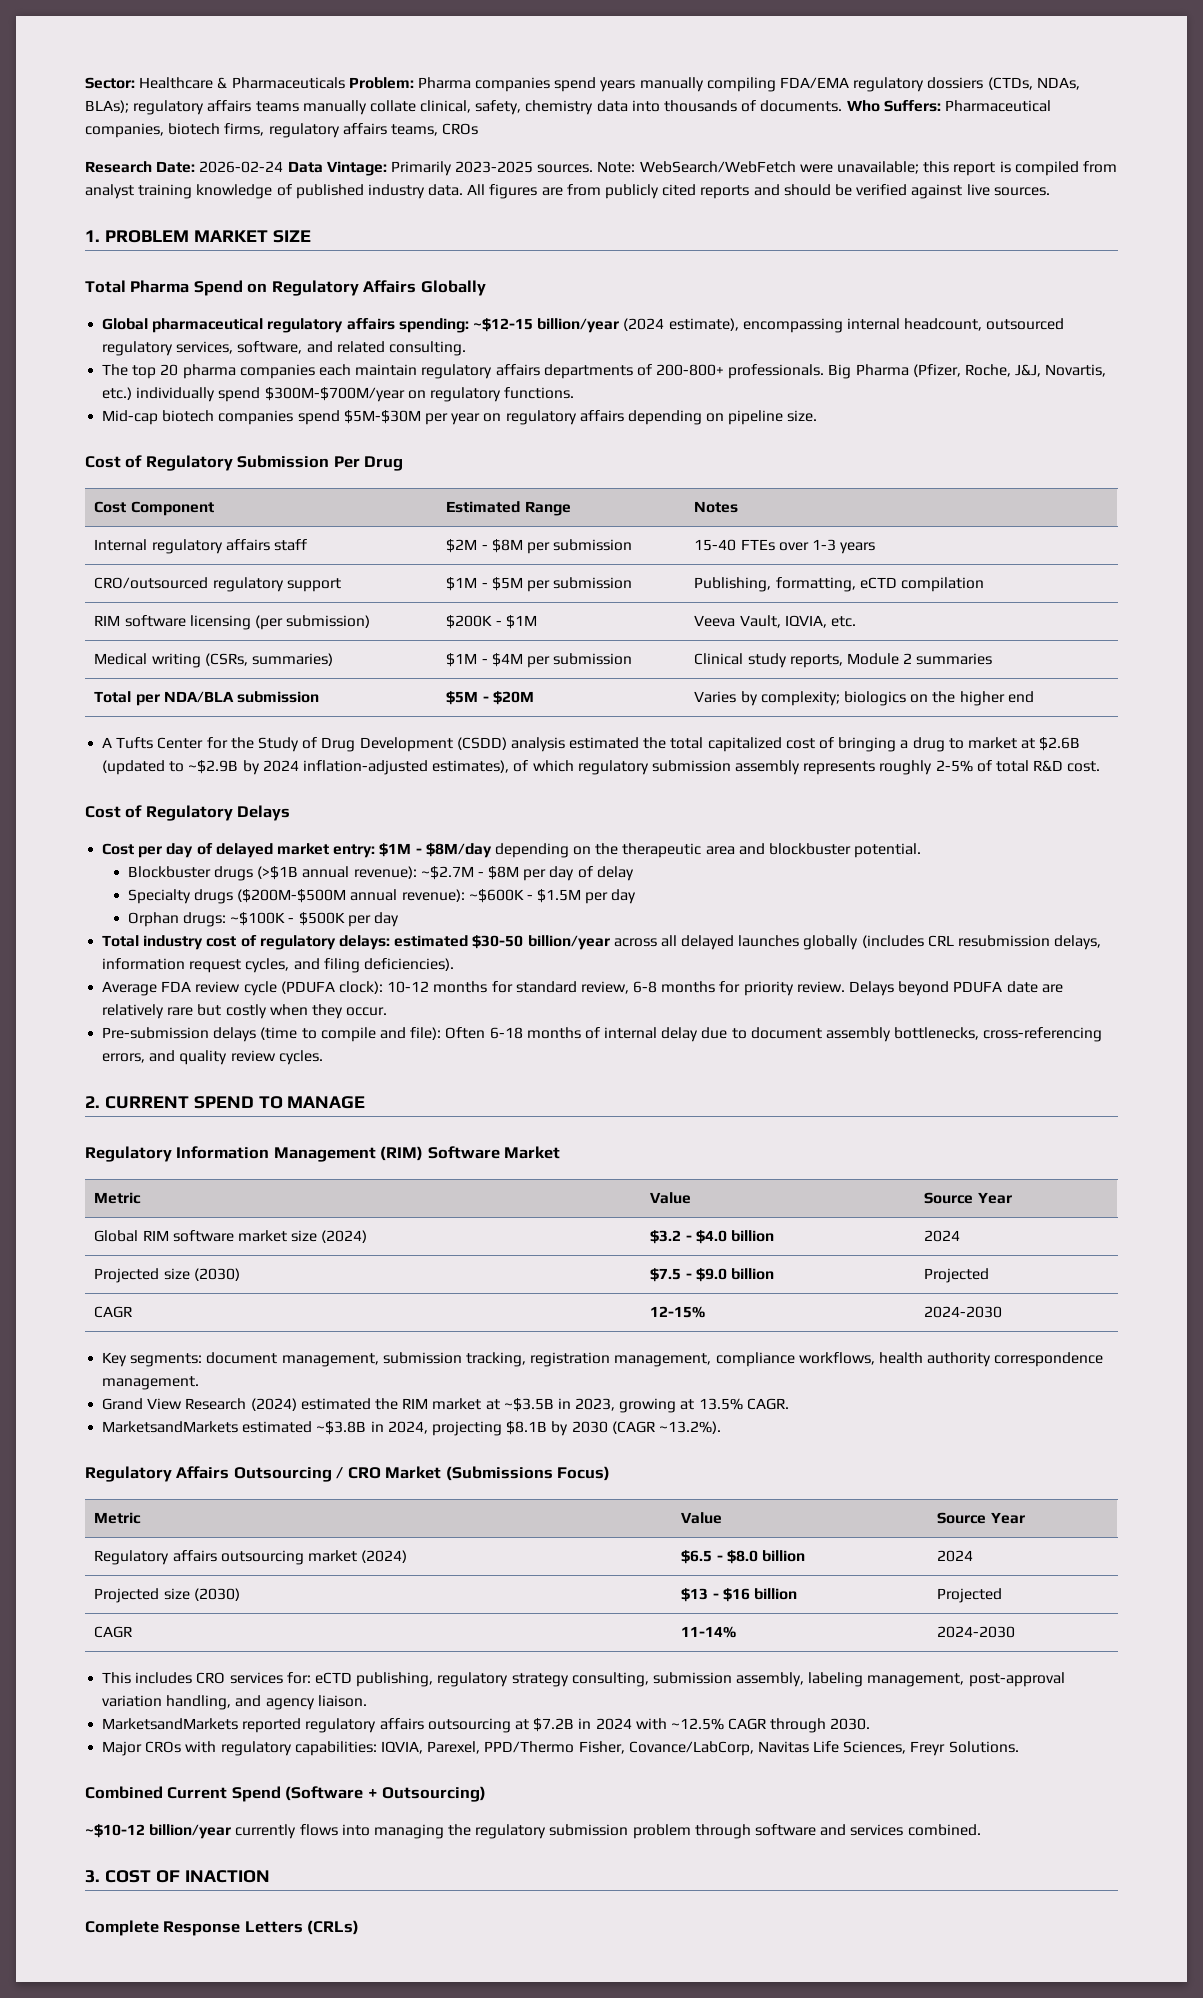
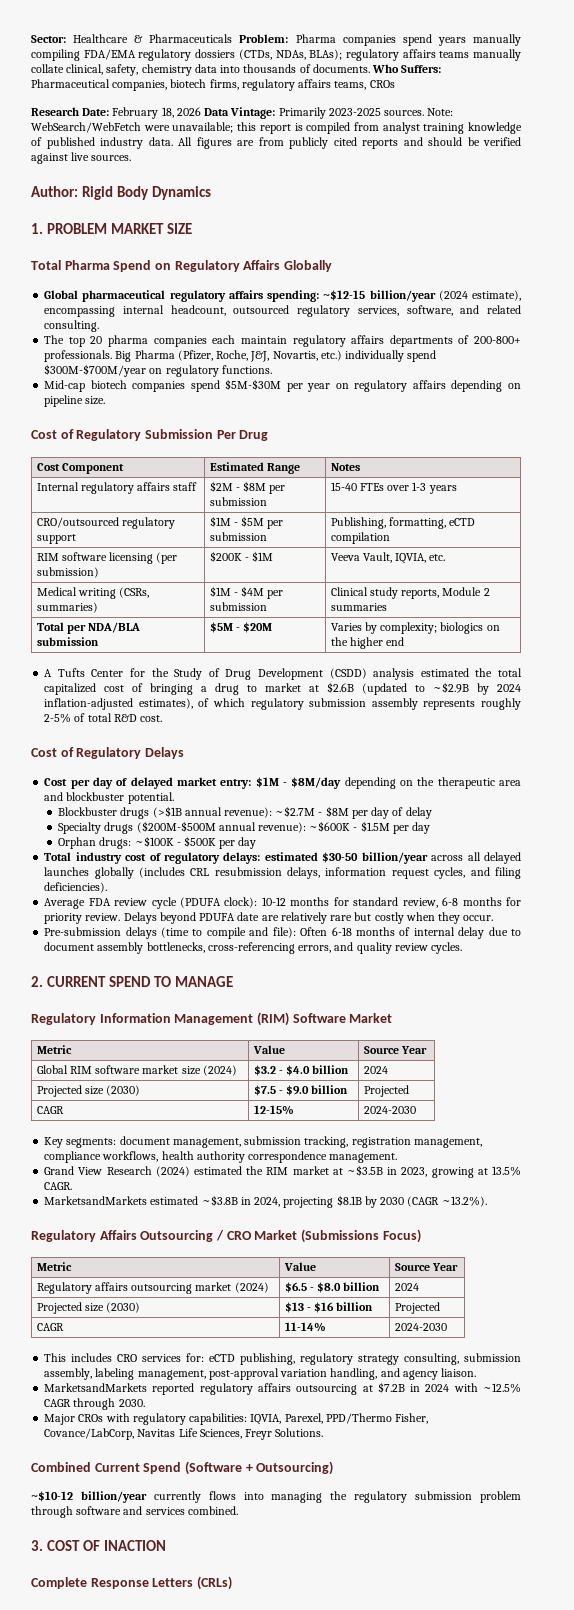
- Research Date: 2026-02-24 Data Vintage: Primarily 2023-2025 sources.
+ Research Date: February 18, 2026 Data Vintage: Primarily 2023-2025 sources.
+ Author: Rigid Body Dynamics

